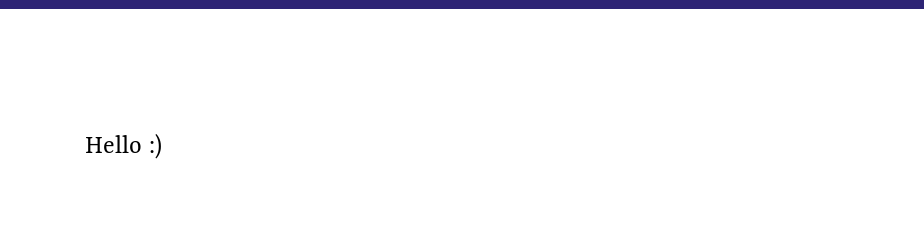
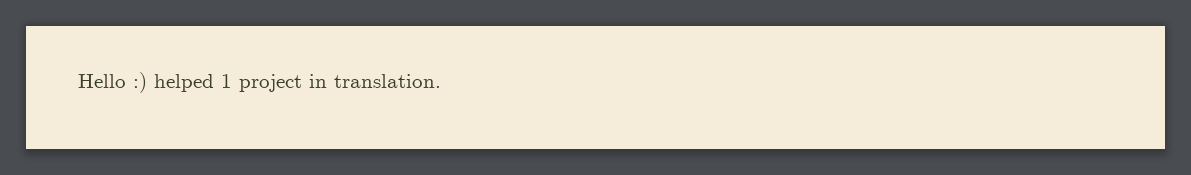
- Hello :)
+ Hello :) helped 1 project in translation.

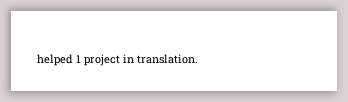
- Hello :) helped 1 project in translation.
+ helped 1 project in translation.

